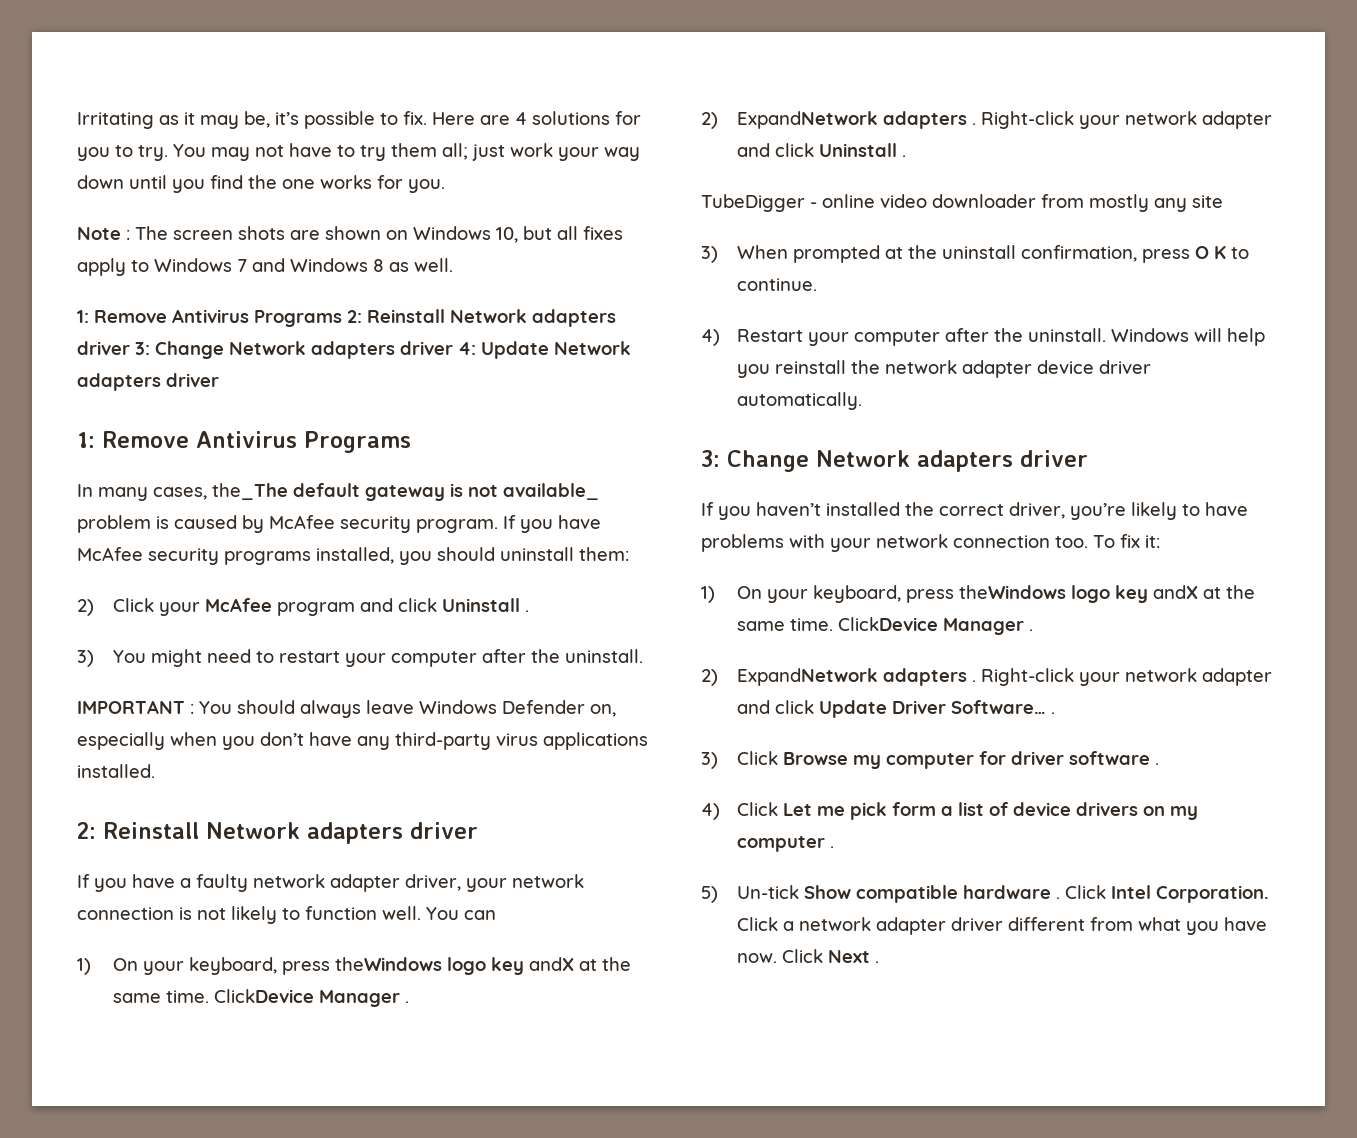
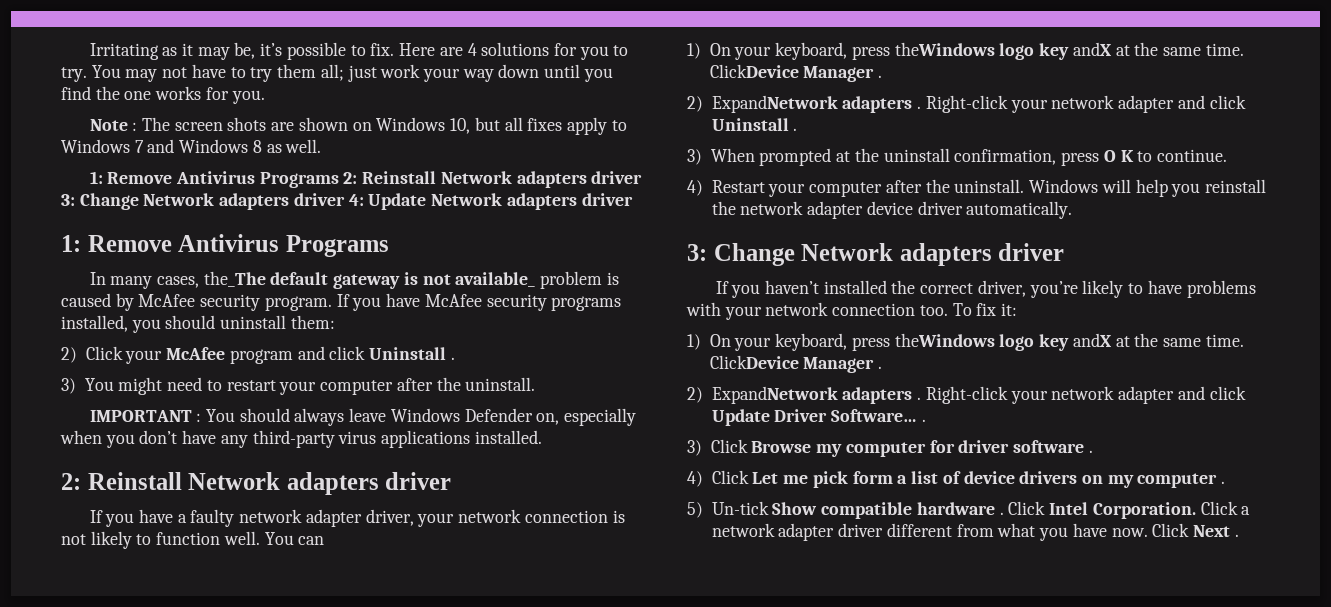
- TubeDigger - online video downloader from mostly any site

